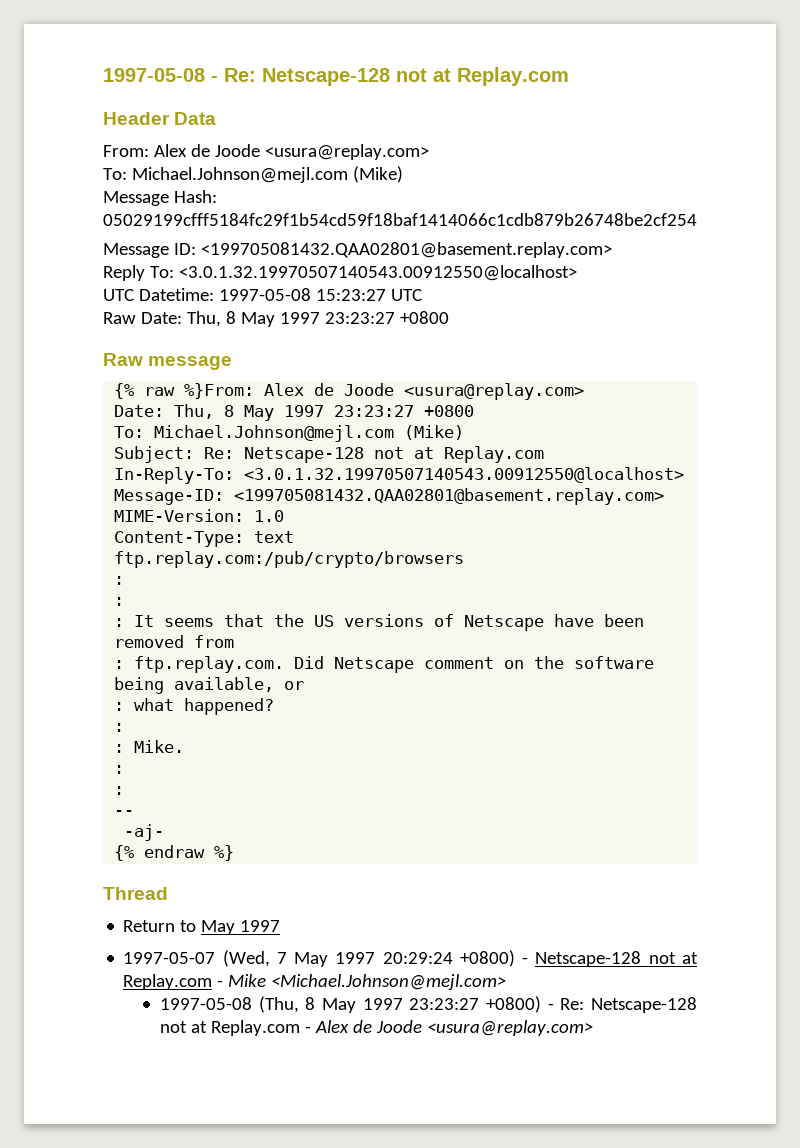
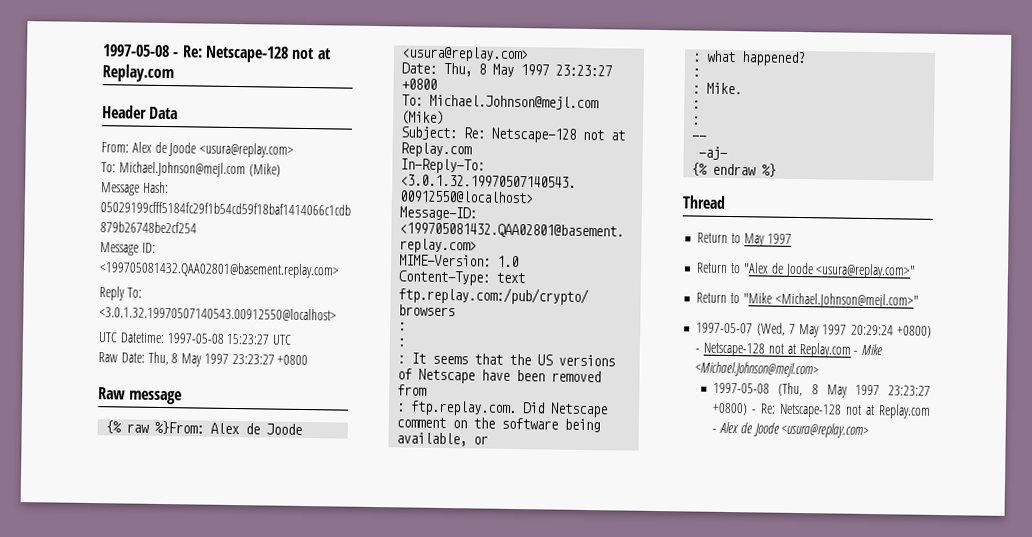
+ Return to "Alex de Joode <usura@replay.com>"
+ Return to "Mike <Michael.Johnson@mejl.com>"

